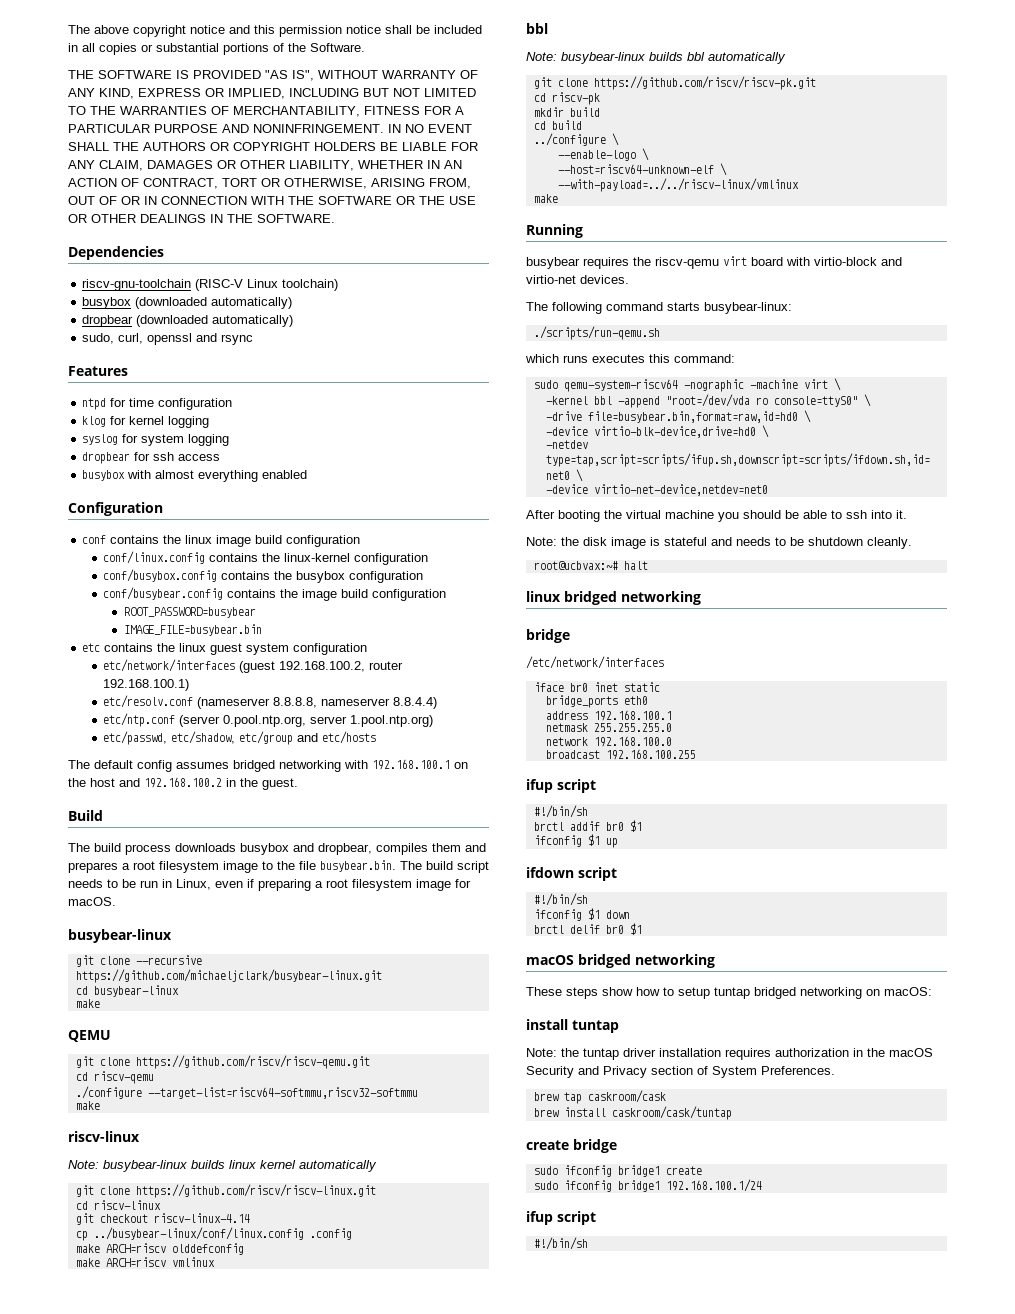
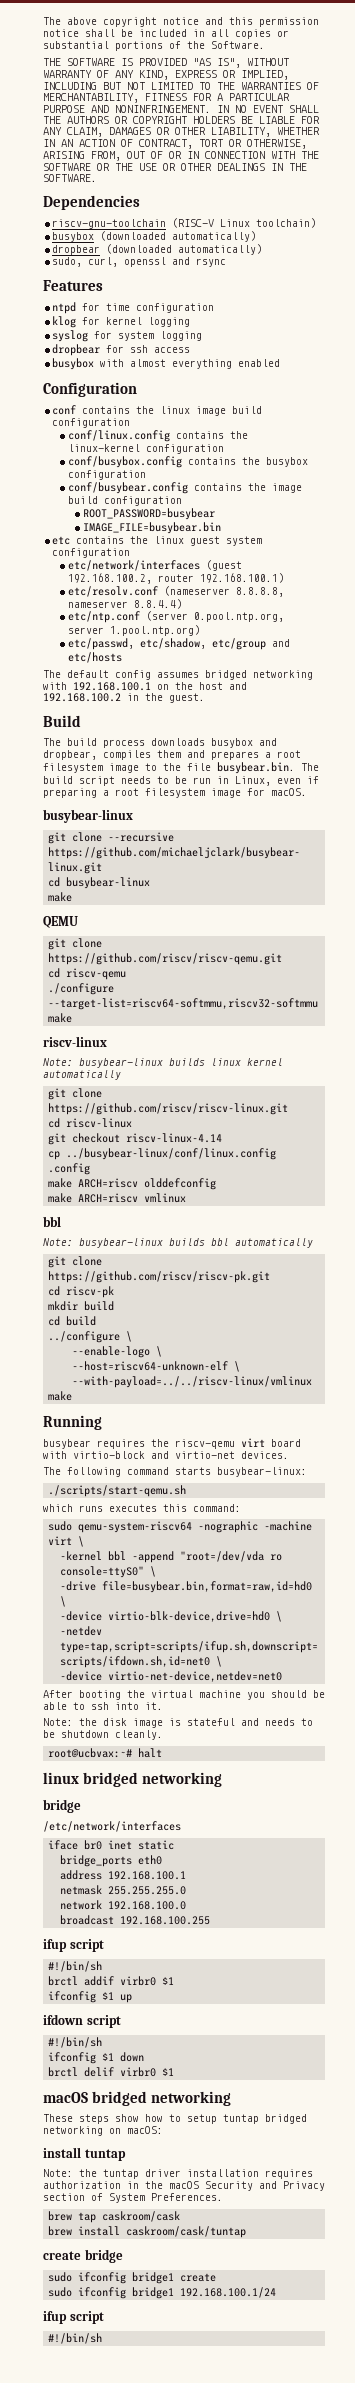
- ./scripts/run-qemu.sh
+ ./scripts/start-qemu.sh
- brctl addif br0 $1
+ brctl addif virbr0 $1
- brctl delif br0 $1
+ brctl delif virbr0 $1

